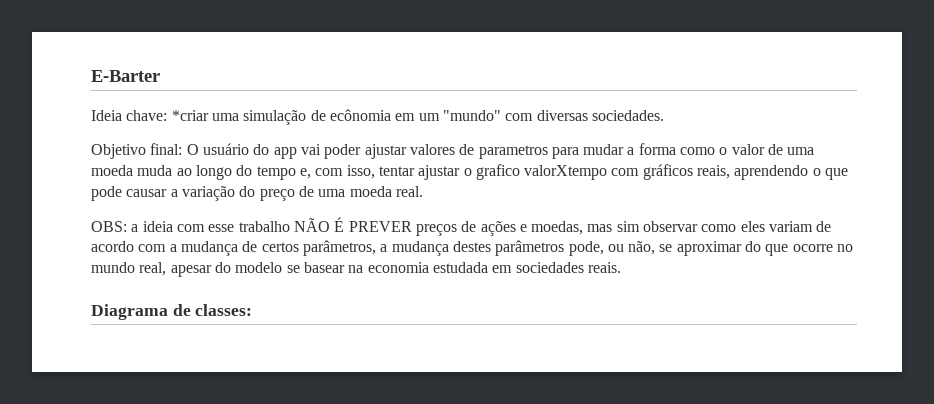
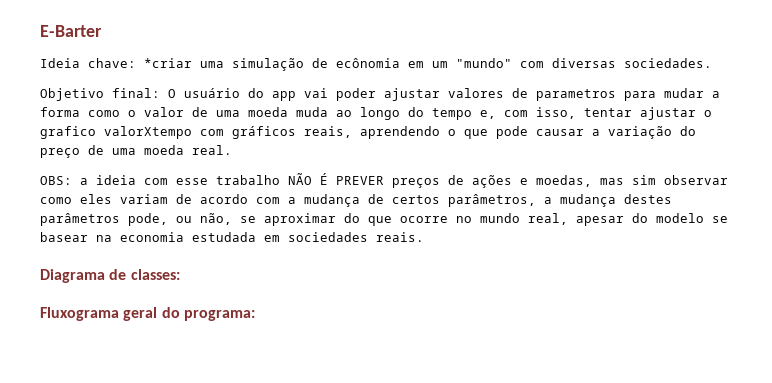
+ Fluxograma geral do programa:

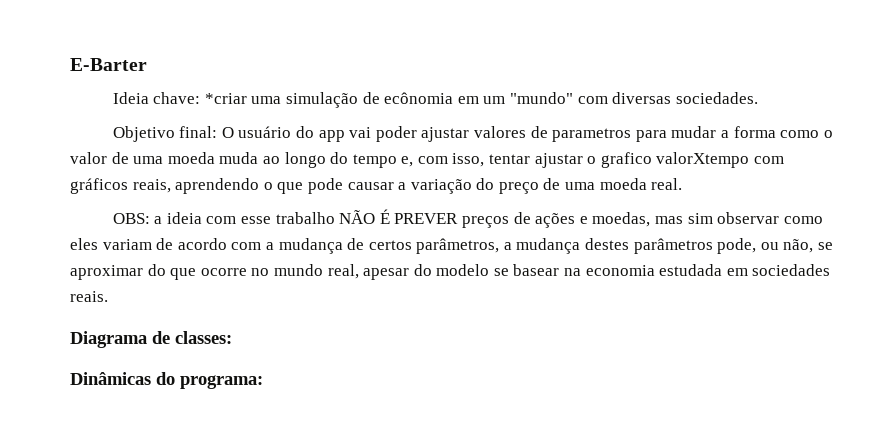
- Fluxograma geral do programa:
+ Dinâmicas do programa:

